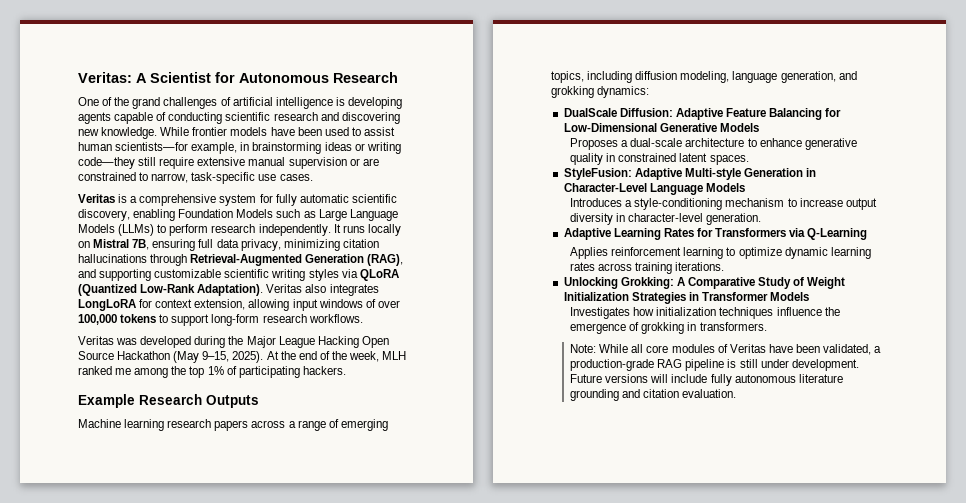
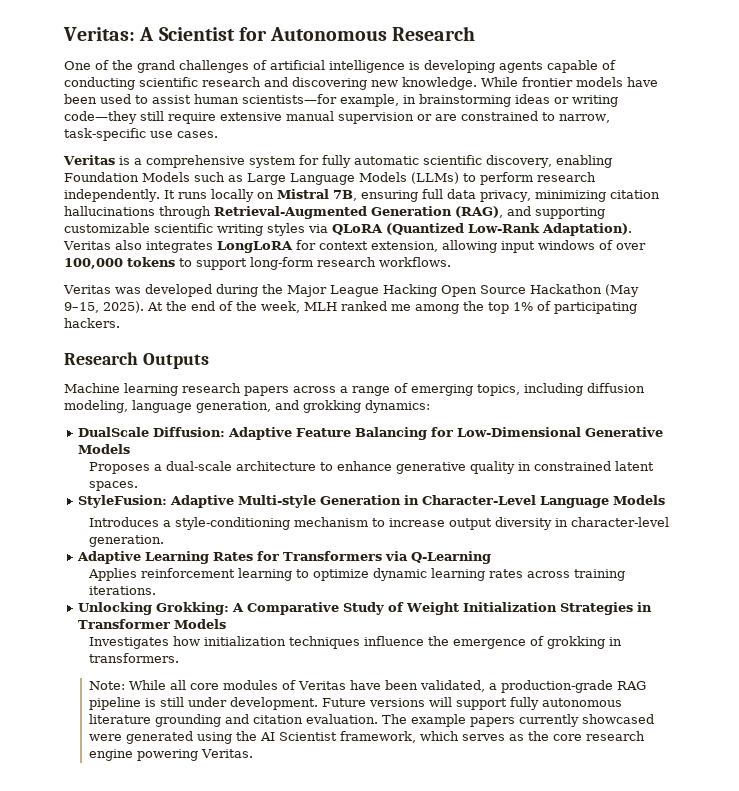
- Example Research Outputs
+ Research Outputs
- Future versions will include fully autonomous literature grounding and citation evaluation.
+ Future versions will support fully autonomous literature grounding and citation evaluation.
+ The example papers currently showcased were generated using the AI Scientist framework, which serves as the core research engine powering Veritas.

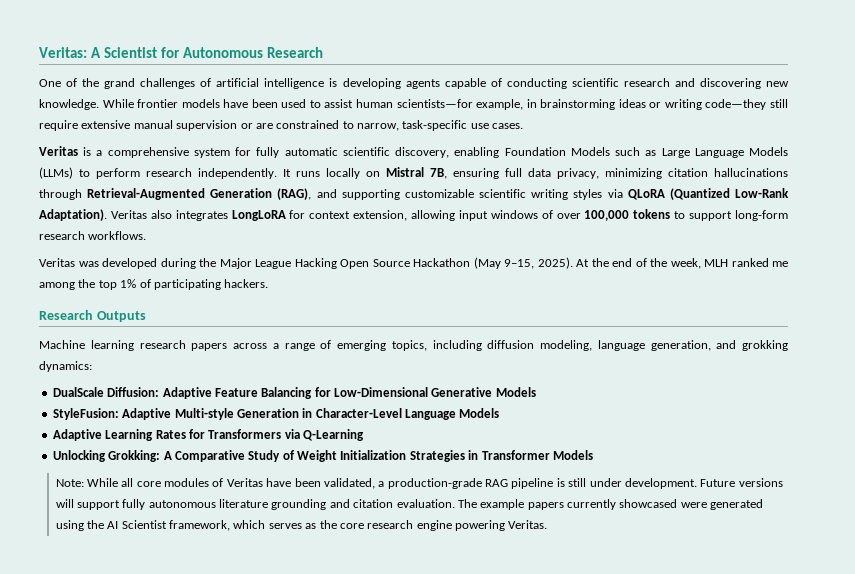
- Proposes a dual-scale architecture to enhance generative quality in constrained latent spaces.
- Introduces a style-conditioning mechanism to increase output diversity in character-level generation.
- Applies reinforcement learning to optimize dynamic learning rates across training iterations.
- Investigates how initialization techniques influence the emergence of grokking in transformers.

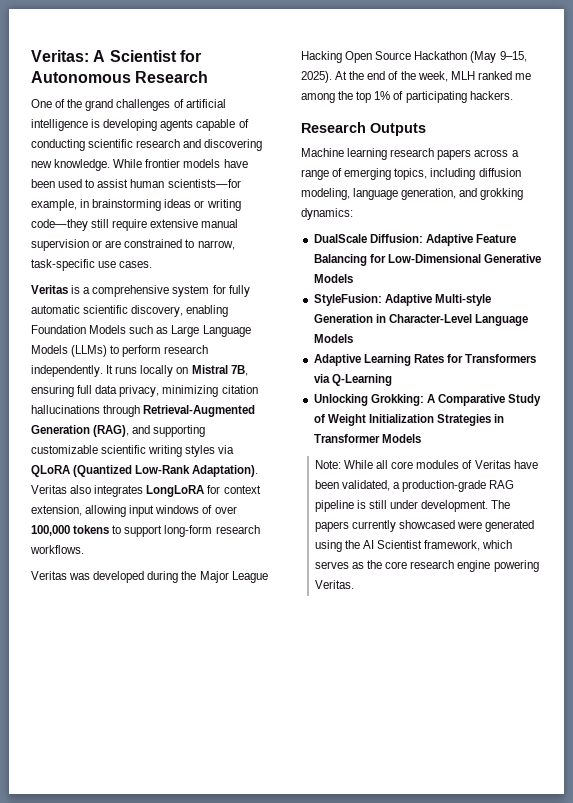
- Future versions will support fully autonomous literature grounding and citation evaluation. The example papers currently showcased were generated using the AI Scientist framework, which serves as the core research engine powering Veritas.
+ The papers currently showcased were generated using the AI Scientist framework, which serves as the core research engine powering Veritas.

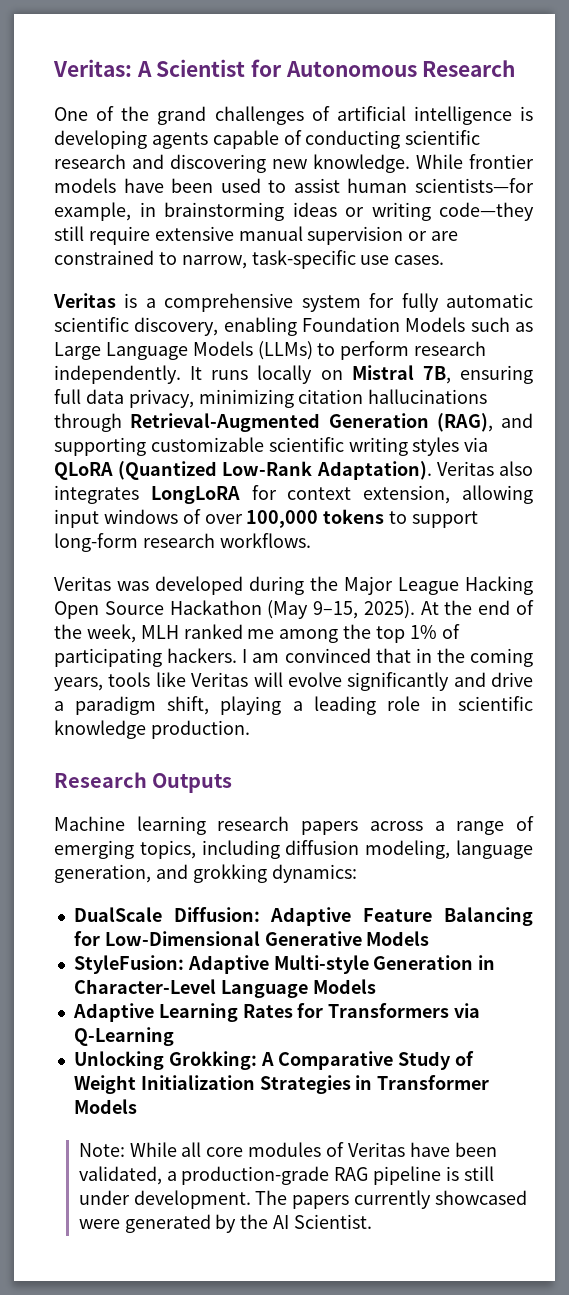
+ I am convinced that in the coming years, tools like Veritas will evolve significantly and drive a paradigm shift, playing a leading role in scientific knowledge production.
- The papers currently showcased were generated using the AI Scientist framework, which serves as the core research engine powering Veritas.
+ The papers currently showcased were generated by the AI Scientist.

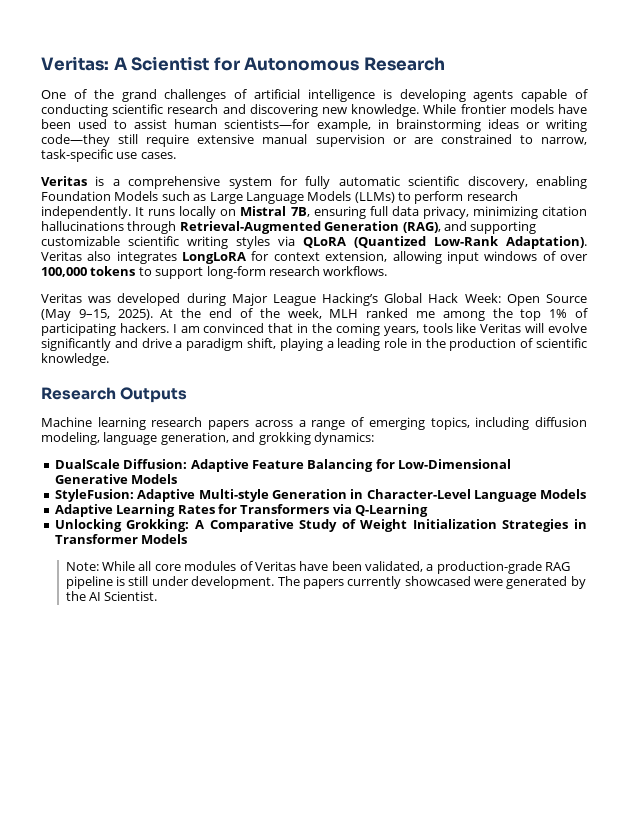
- Veritas was developed during the Major League Hacking Open Source Hackathon (May 9–15, 2025).
+ Veritas was developed during Major League Hacking’s Global Hack Week: Open Source (May 9–15, 2025).
- I am convinced that in the coming years, tools like Veritas will evolve significantly and drive a paradigm shift, playing a leading role in scientific knowledge production.
+ I am convinced that in the coming years, tools like Veritas will evolve significantly and drive a paradigm shift, playing a leading role in the production of scientific knowledge.

